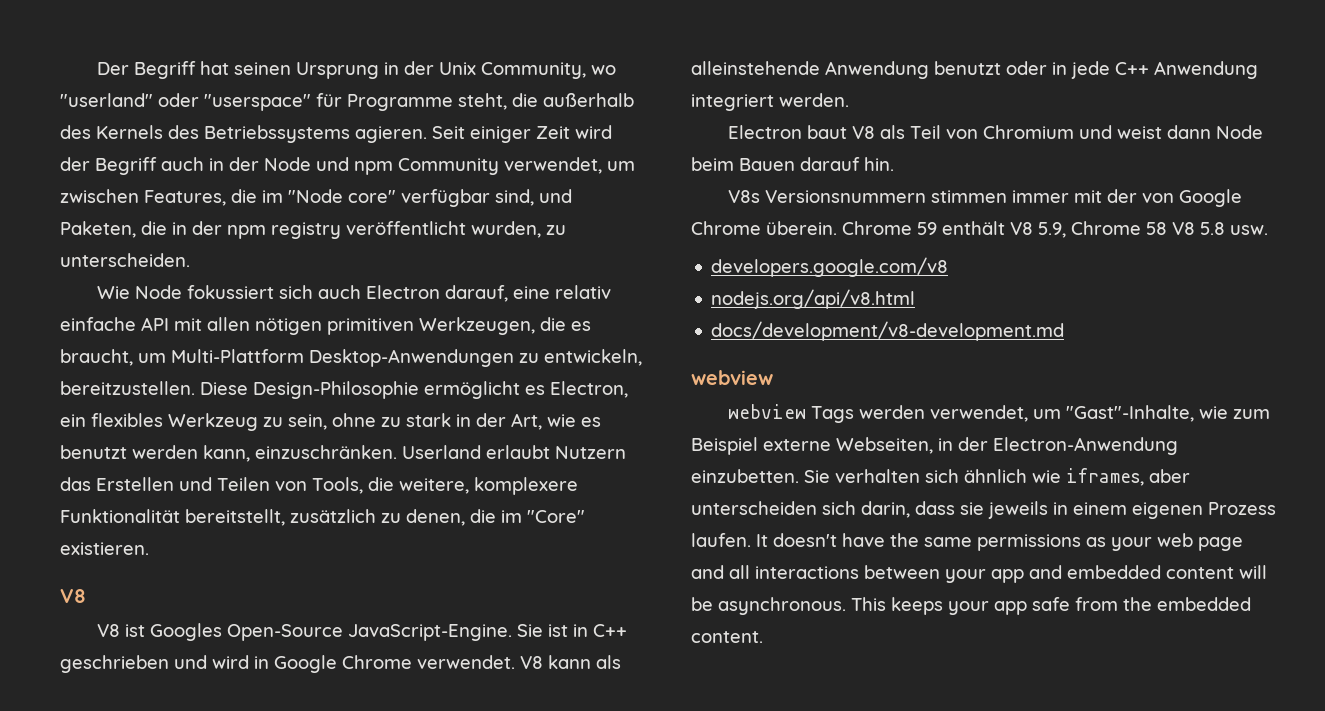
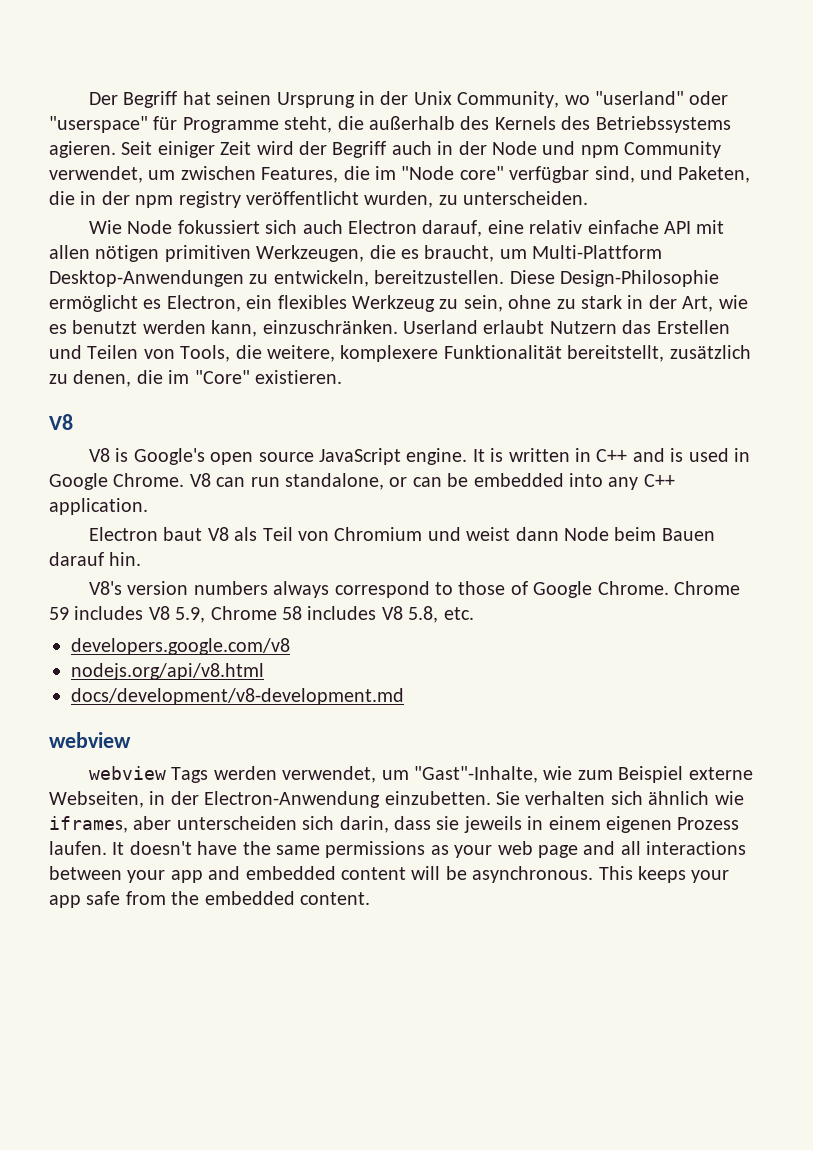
- V8 ist Googles Open-Source JavaScript-Engine. Sie ist in C++ geschrieben und wird in Google Chrome verwendet. V8 kann als alleinstehende Anwendung benutzt oder in jede C++ Anwendung integriert werden.
+ V8 is Google's open source JavaScript engine. It is written in C++ and is used in Google Chrome. V8 can run standalone, or can be embedded into any C++ application.
- V8s Versionsnummern stimmen immer mit der von Google Chrome überein.
+ V8's version numbers always correspond to those of Google Chrome.
- Chrome 59 enthält V8 5.9, Chrome 58 V8 5.8 usw.
+ Chrome 59 includes V8 5.9, Chrome 58 includes V8 5.8, etc.

